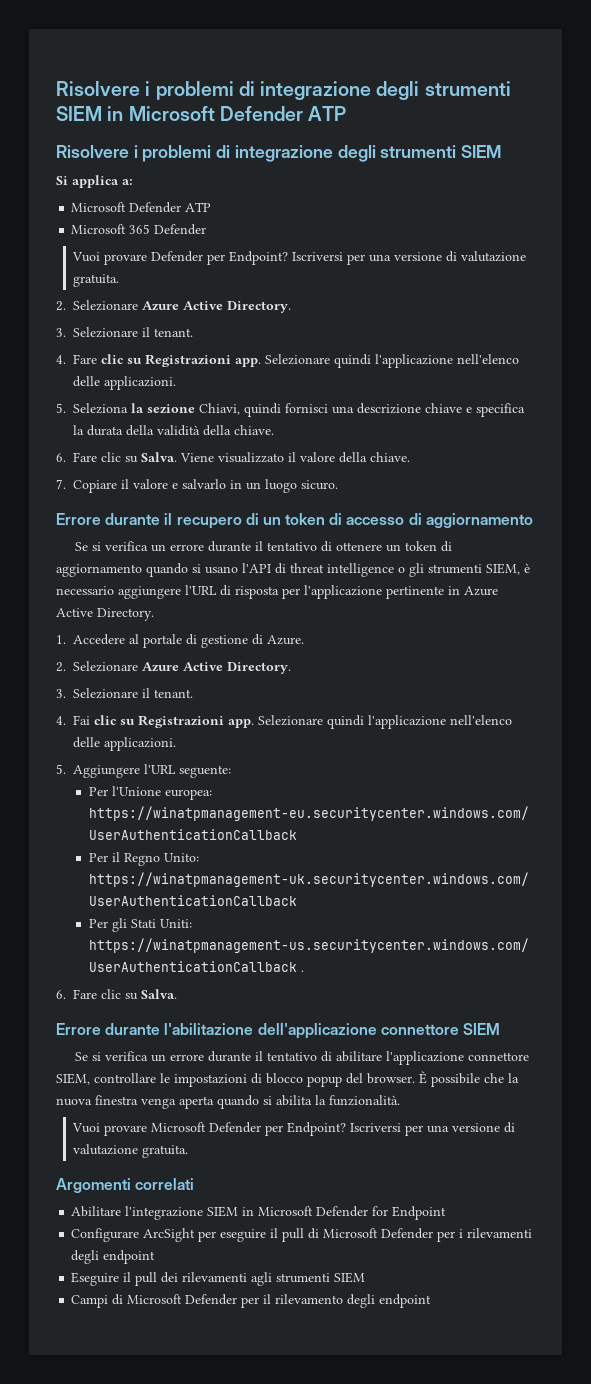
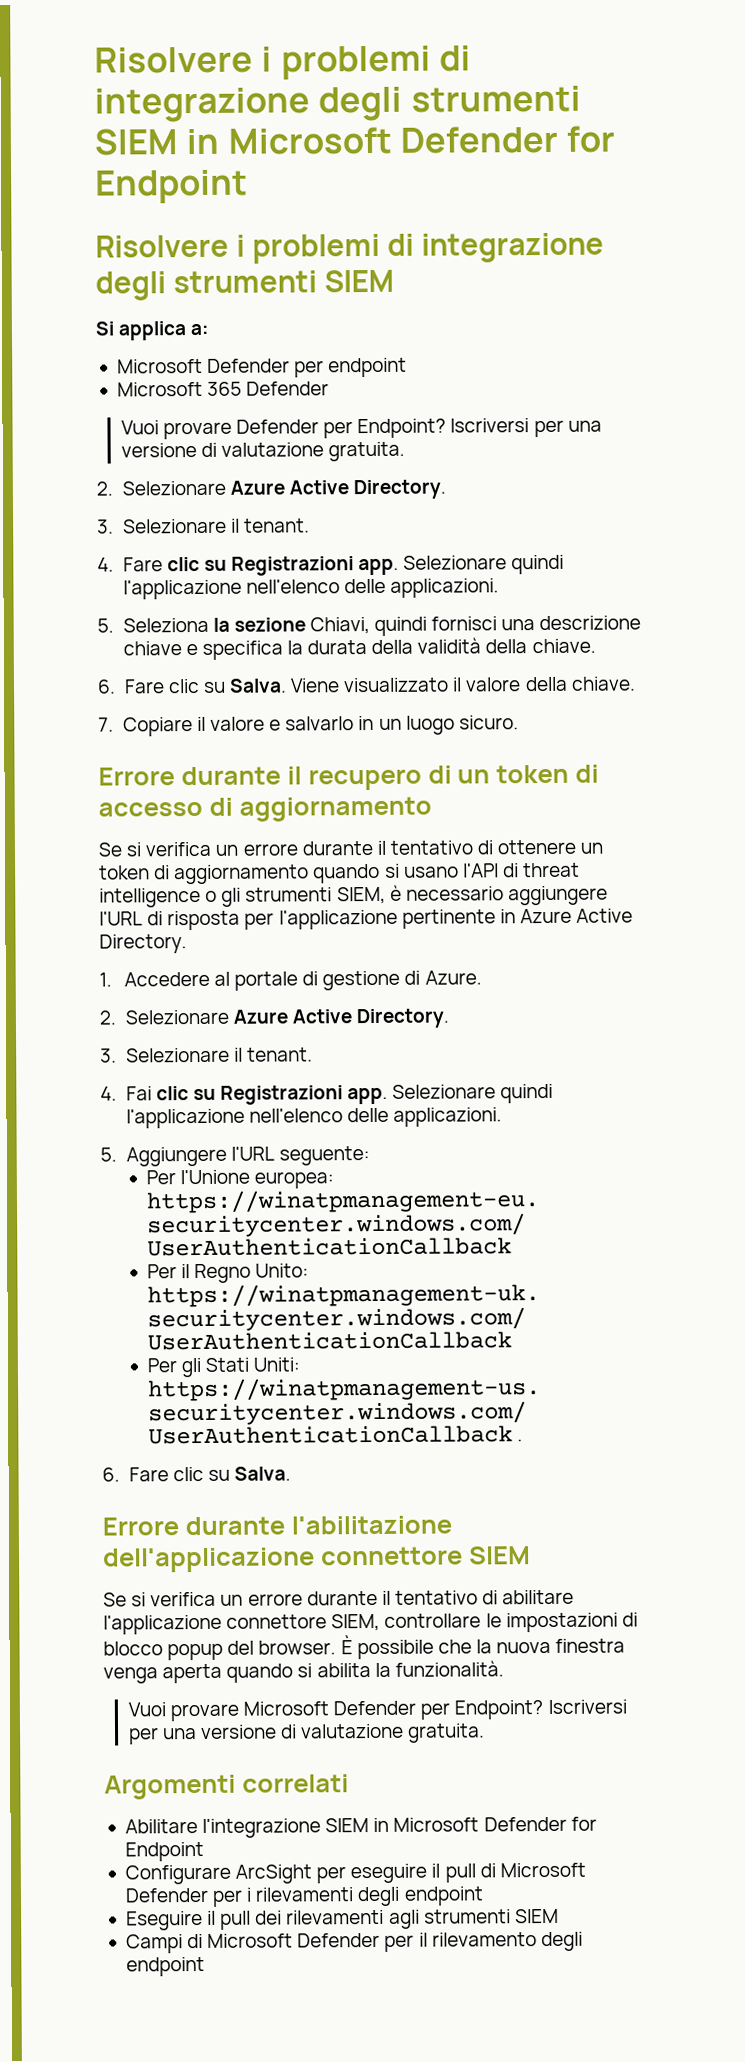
- Risolvere i problemi di integrazione degli strumenti SIEM in Microsoft Defender ATP
+ Risolvere i problemi di integrazione degli strumenti SIEM in Microsoft Defender for Endpoint
  Si applica a:
- Microsoft Defender ATP
+ Microsoft Defender per endpoint

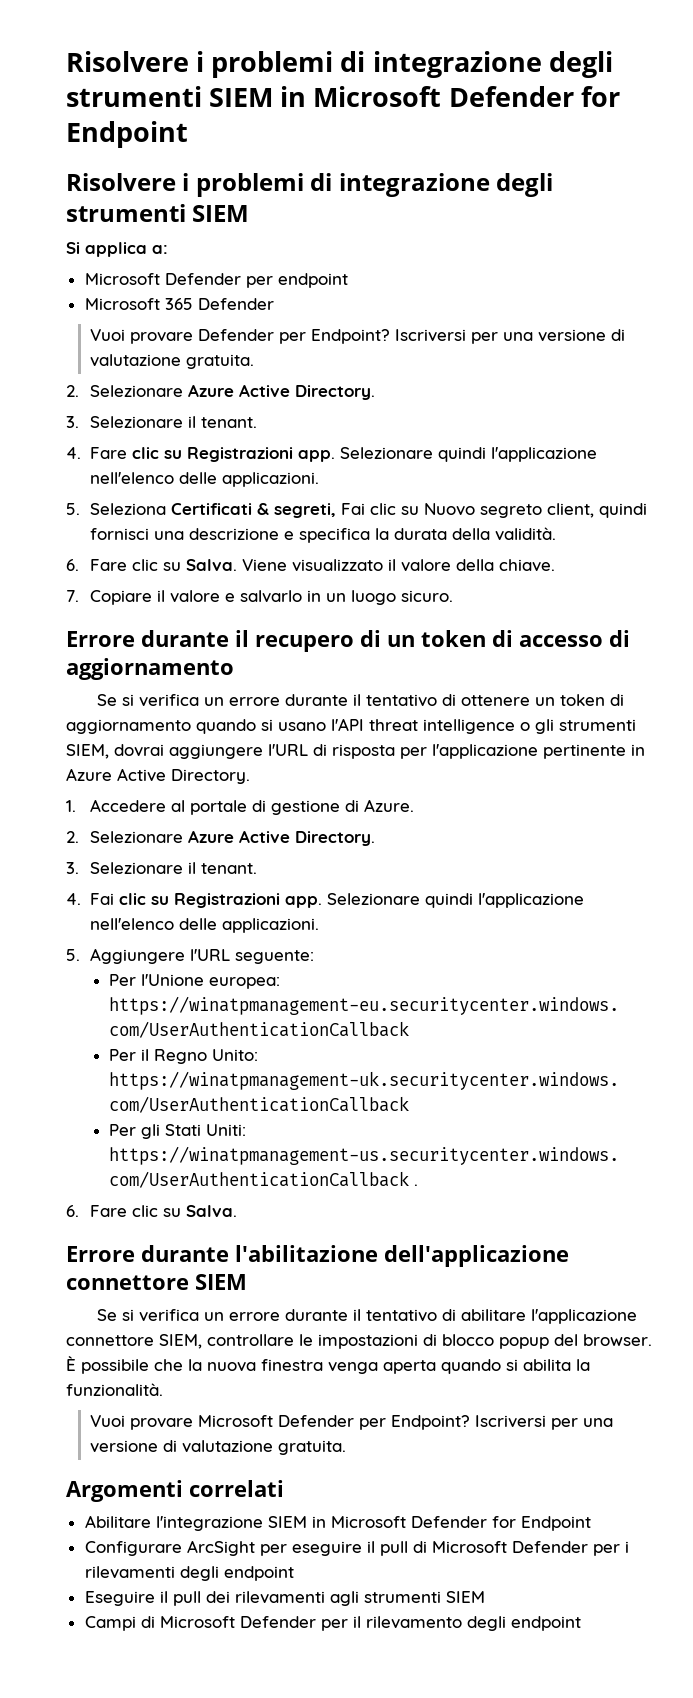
- 5. Seleziona la sezione Chiavi, quindi fornisci una descrizione chiave e specifica la durata della validità della chiave.
+ 5. Seleziona Certificati & segreti, Fai clic su Nuovo segreto client, quindi fornisci una descrizione e specifica la durata della validità.
- Se si verifica un errore durante il tentativo di ottenere un token di aggiornamento quando si usano l'API di threat intelligence o gli strumenti SIEM, è necessario aggiungere l'URL di risposta per l'applicazione pertinente in Azure Active Directory.
+ Se si verifica un errore durante il tentativo di ottenere un token di aggiornamento quando si usano l'API threat intelligence o gli strumenti SIEM, dovrai aggiungere l'URL di risposta per l'applicazione pertinente in Azure Active Directory.

